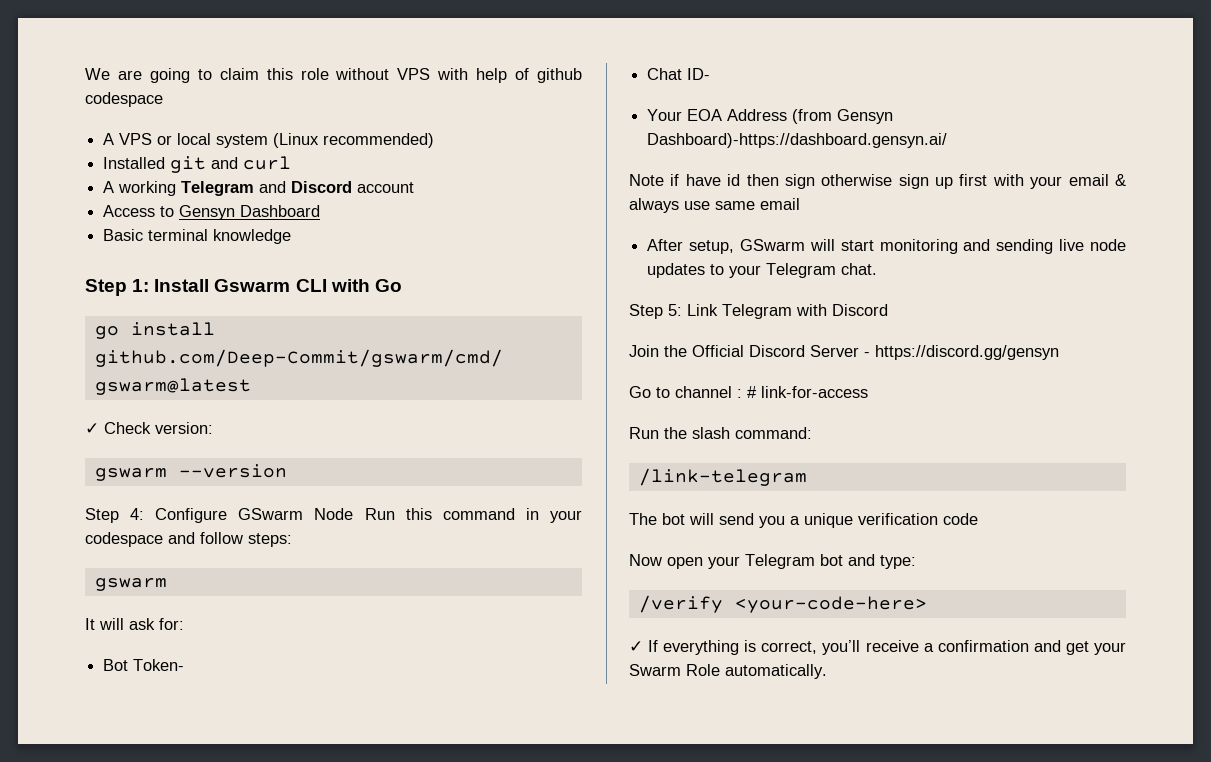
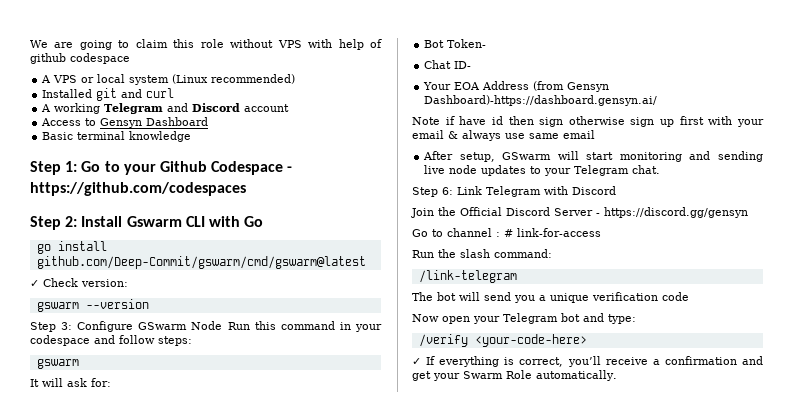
- Step 1: Install Gswarm CLI with Go
+ Step 1: Go to your Github Codespace - https://github.com/codespaces
+ Step 2: Install Gswarm CLI with Go
- Step 4: Configure GSwarm Node Run this command in your codespace and follow steps:
+ Step 3: Configure GSwarm Node Run this command in your codespace and follow steps:
- Step 5: Link Telegram with Discord
+ Step 6: Link Telegram with Discord

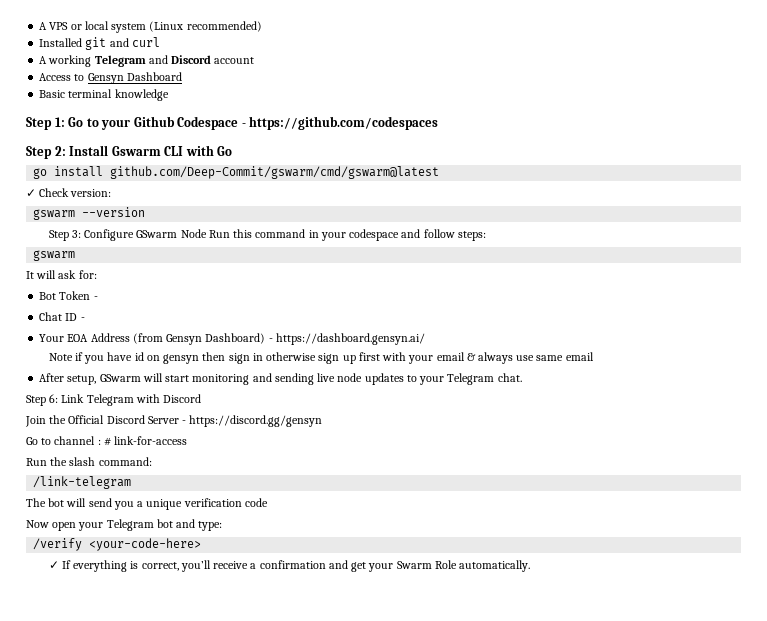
- We are going to claim this role without VPS with help of github codespace
- Bot Token-
+ Bot Token -
- Chat ID-
+ Chat ID -
- Your EOA Address (from Gensyn Dashboard)-https://dashboard.gensyn.ai/
+ Your EOA Address (from Gensyn Dashboard) - https://dashboard.gensyn.ai/
- Note if have id then sign otherwise sign up first with your email & always use same email
+ Note if you have id on gensyn then sign in otherwise sign up first with your email & always use same email

